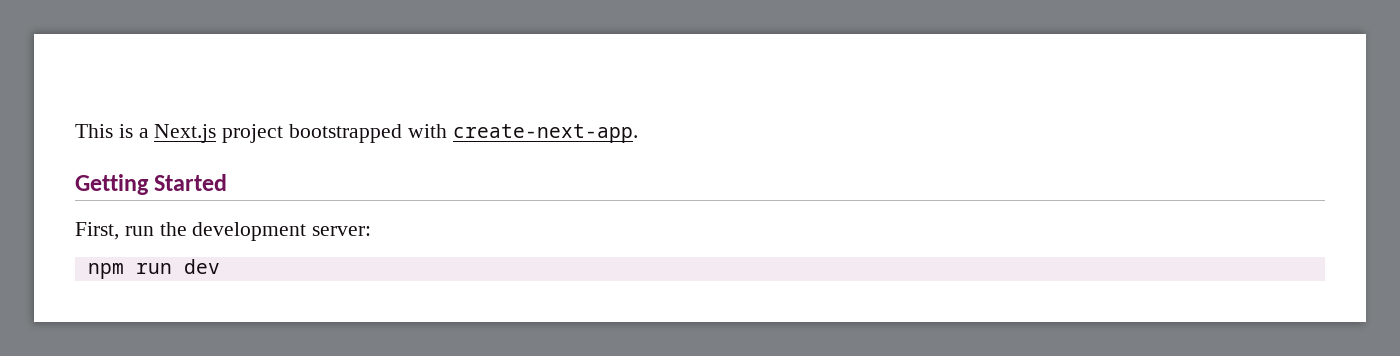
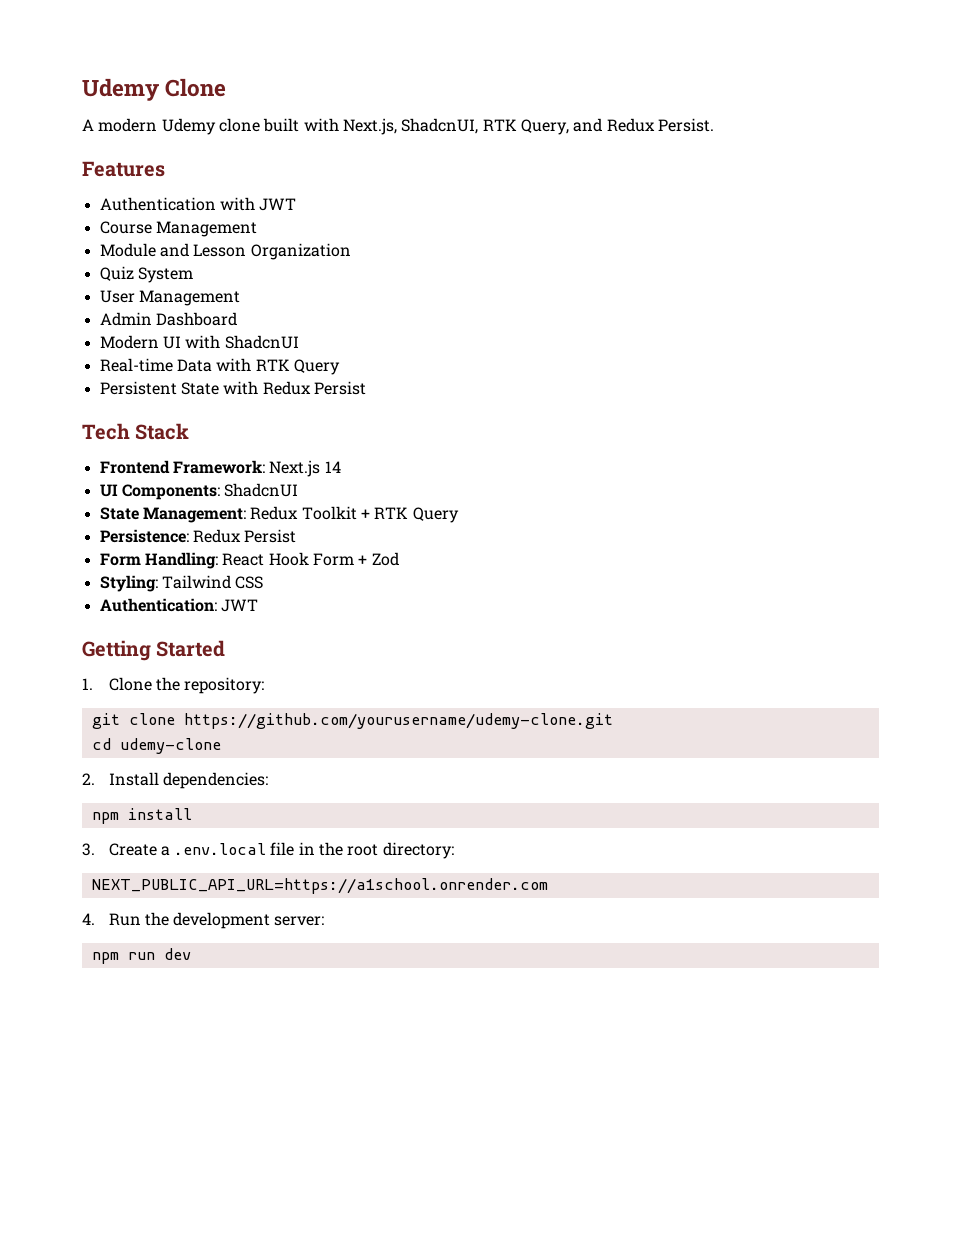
- This is a Next.js project bootstrapped with create-next-app.
+ Udemy Clone
+ A modern Udemy clone built with Next.js, ShadcnUI, RTK Query, and Redux Persist.
+ Features
+ Authentication with JWT
+ Course Management
+ Module and Lesson Organization
+ Quiz System
+ User Management
+ Admin Dashboard
+ Modern UI with ShadcnUI
+ Real-time Data with RTK Query
+ Persistent State with Redux Persist
+ Tech Stack
+ Frontend Framework: Next.js 14
+ UI Components: ShadcnUI
+ State Management: Redux Toolkit + RTK Query
+ Persistence: Redux Persist
+ Form Handling: React Hook Form + Zod
+ Styling: Tailwind CSS
+ Authentication: JWT
  Getting Started
- First, run the development server:
+ 1. Clone the repository:
+ git clone https://github.com/yourusername/udemy-clone.git
+ cd udemy-clone
+ 2. Install dependencies:
+ npm install
+ 3. Create a .env.local file in the root directory:
+ NEXT_PUBLIC_API_URL=https://a1school.onrender.com
+ 4. Run the development server:

